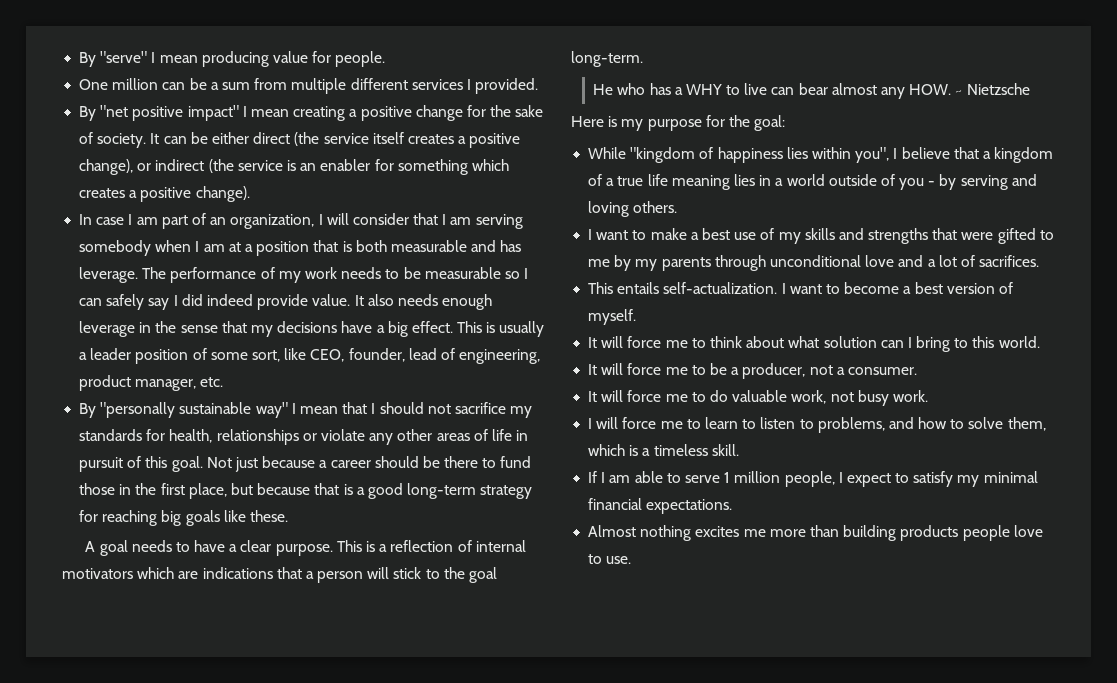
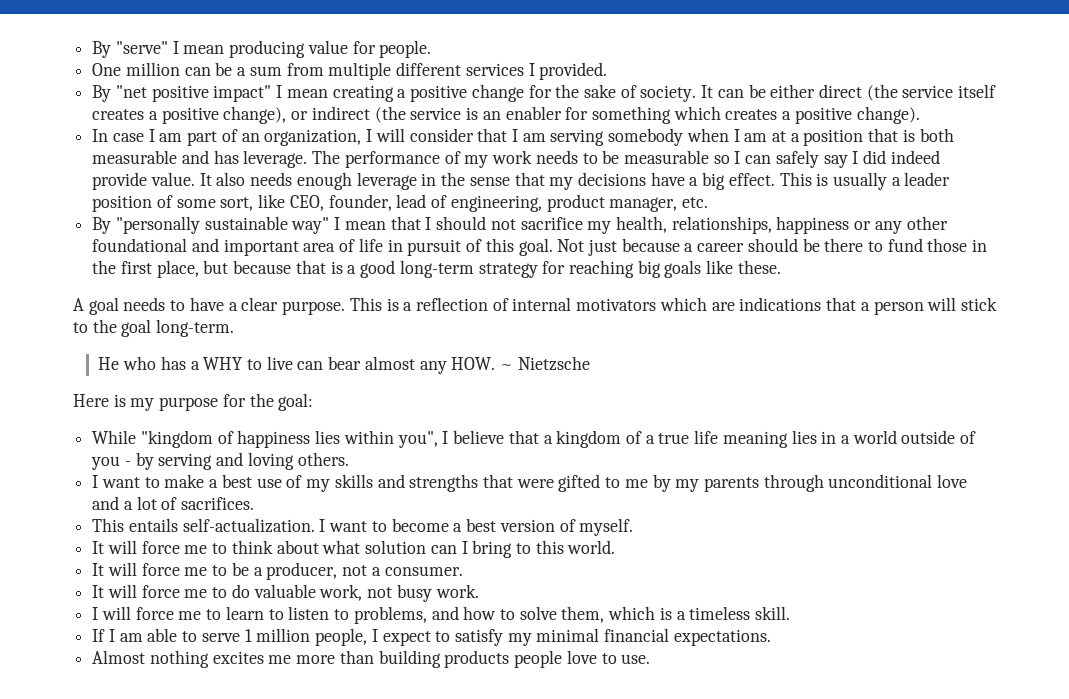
- By "personally sustainable way" I mean that I should not sacrifice my standards for health, relationships or violate any other areas of life in pursuit of this goal.
+ By "personally sustainable way" I mean that I should not sacrifice my health, relationships, happiness or any other foundational and important area of life in pursuit of this goal.

